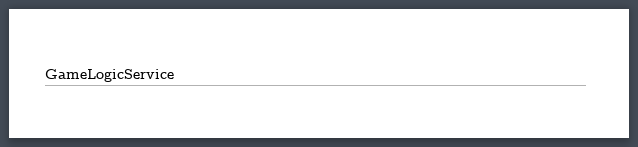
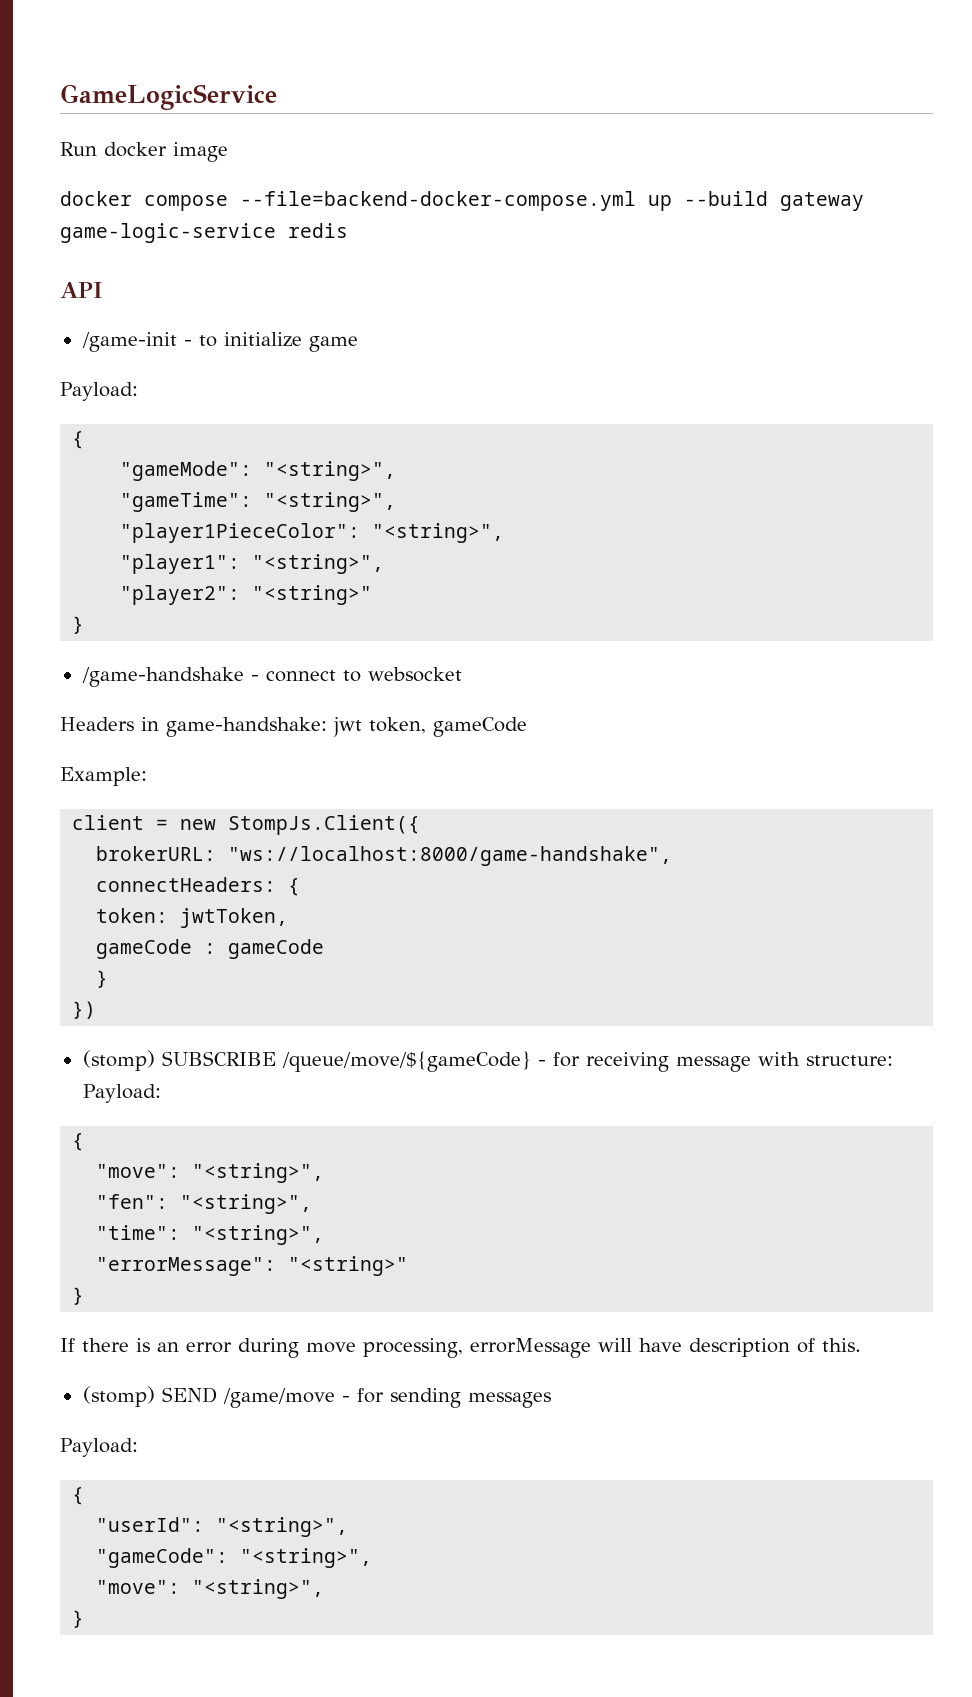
+ Run docker image
+ docker compose --file=backend-docker-compose.yml up --build gateway game-logic-service redis
+ API
+ /game-init - to initialize game
+ Payload:
+ {
+ "gameMode": "<string>",
+ "gameTime": "<string>",
+ "player1PieceColor": "<string>",
+ "player1": "<string>",
+ "player2": "<string>"
+ }
+ /game-handshake - connect to websocket
+ Headers in game-handshake: jwt token, gameCode
+ Example:
+ client = new StompJs.Client({
+ brokerURL: "ws://localhost:8000/game-handshake",
+ connectHeaders: {
+ token: jwtToken,
+ gameCode : gameCode
+ }
+ })
+ (stomp) SUBSCRIBE /queue/move/${gameCode} - for receiving message with structure: Payload:
+ {
+ "move": "<string>",
+ "fen": "<string>",
+ "time": "<string>",
+ "errorMessage": "<string>"
+ }
+ If there is an error during move processing, errorMessage will have description of this.
+ (stomp) SEND /game/move - for sending messages
+ Payload:
+ {
+ "userId": "<string>",
+ "gameCode": "<string>",
+ "move": "<string>",
+ }

